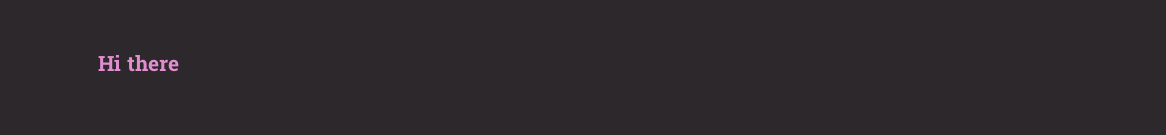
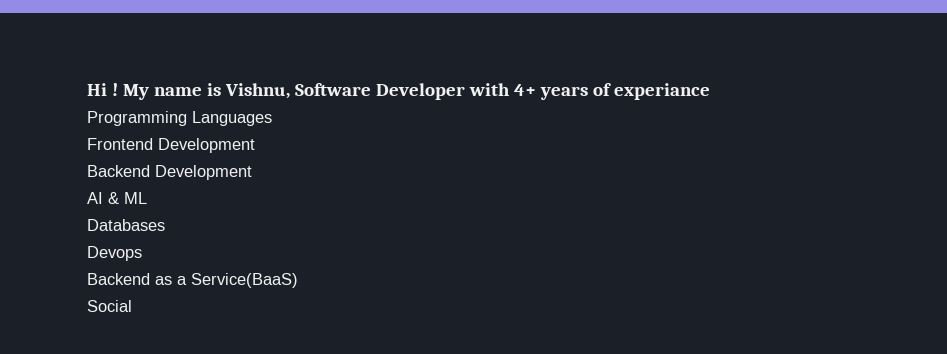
- Hi there
+ Hi ! My name is Vishnu, Software Developer with 4+ years of experiance
+ Programming Languages
+ Frontend Development
+ Backend Development
+ AI & ML
+ Databases
+ Devops
+ Backend as a Service(BaaS)
+ Social

